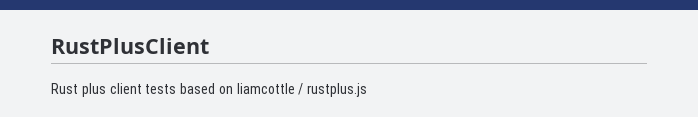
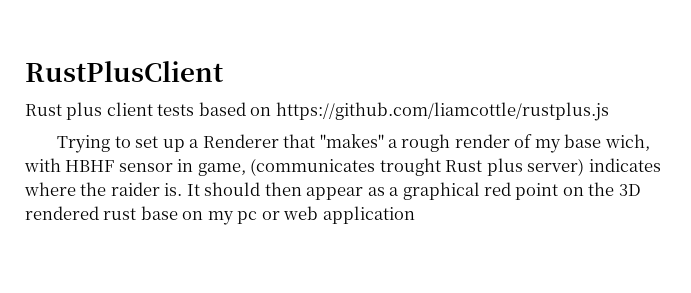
- Rust plus client tests based on liamcottle / rustplus.js
+ Rust plus client tests based on https://github.com/liamcottle/rustplus.js
+ Trying to set up a Renderer that "makes" a rough render of my base wich, with HBHF sensor in game, (communicates trought Rust plus server) indicates where the raider is. It should then appear as a graphical red point on the 3D rendered rust base on my pc or web application

